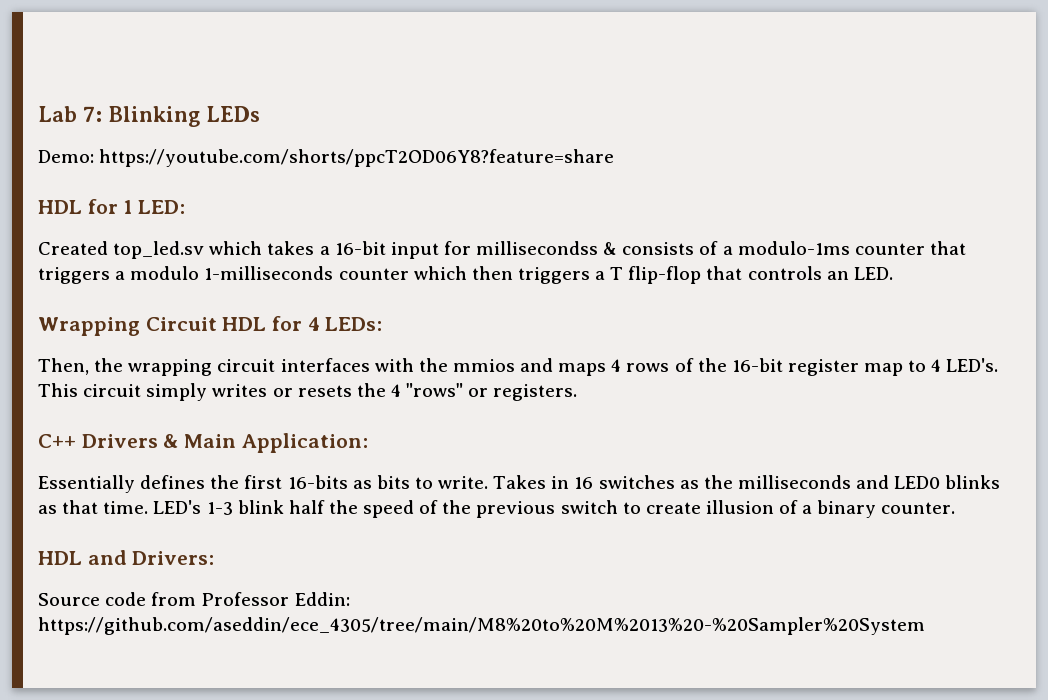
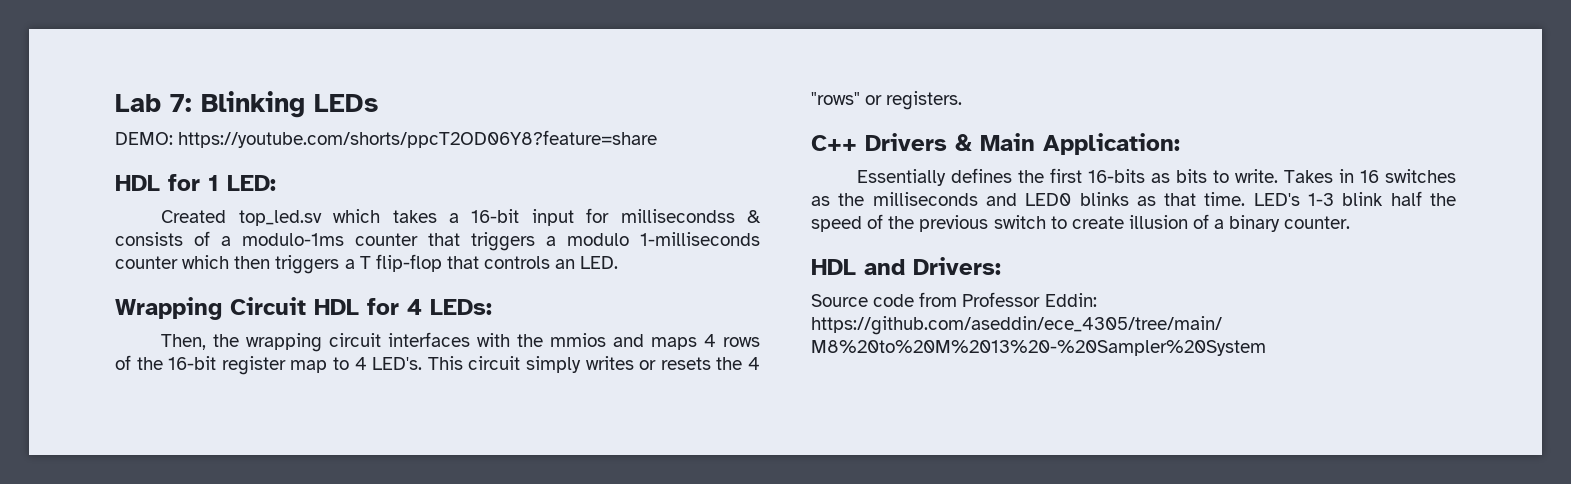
- Demo: https://youtube.com/shorts/ppcT2OD06Y8?feature=share
+ DEMO: https://youtube.com/shorts/ppcT2OD06Y8?feature=share

